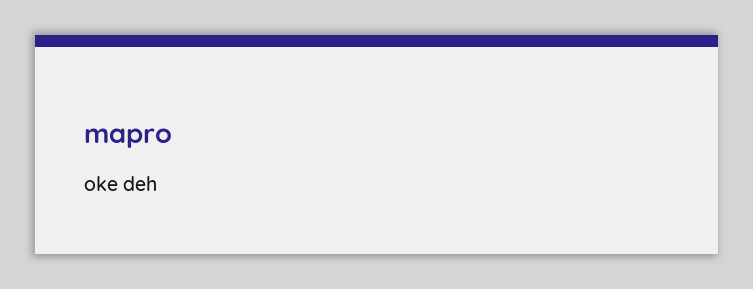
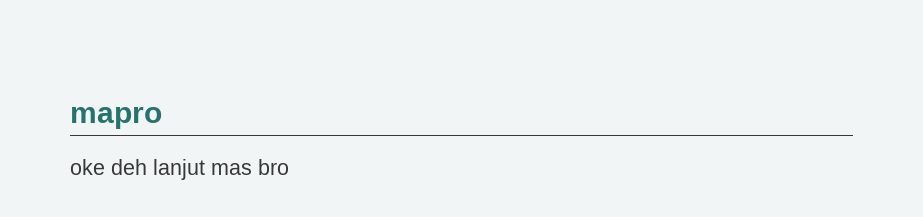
- oke deh
+ oke deh lanjut mas bro

